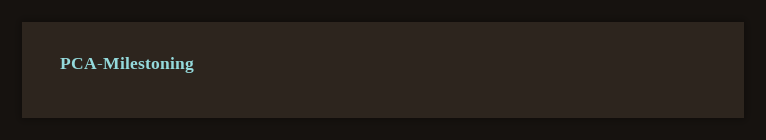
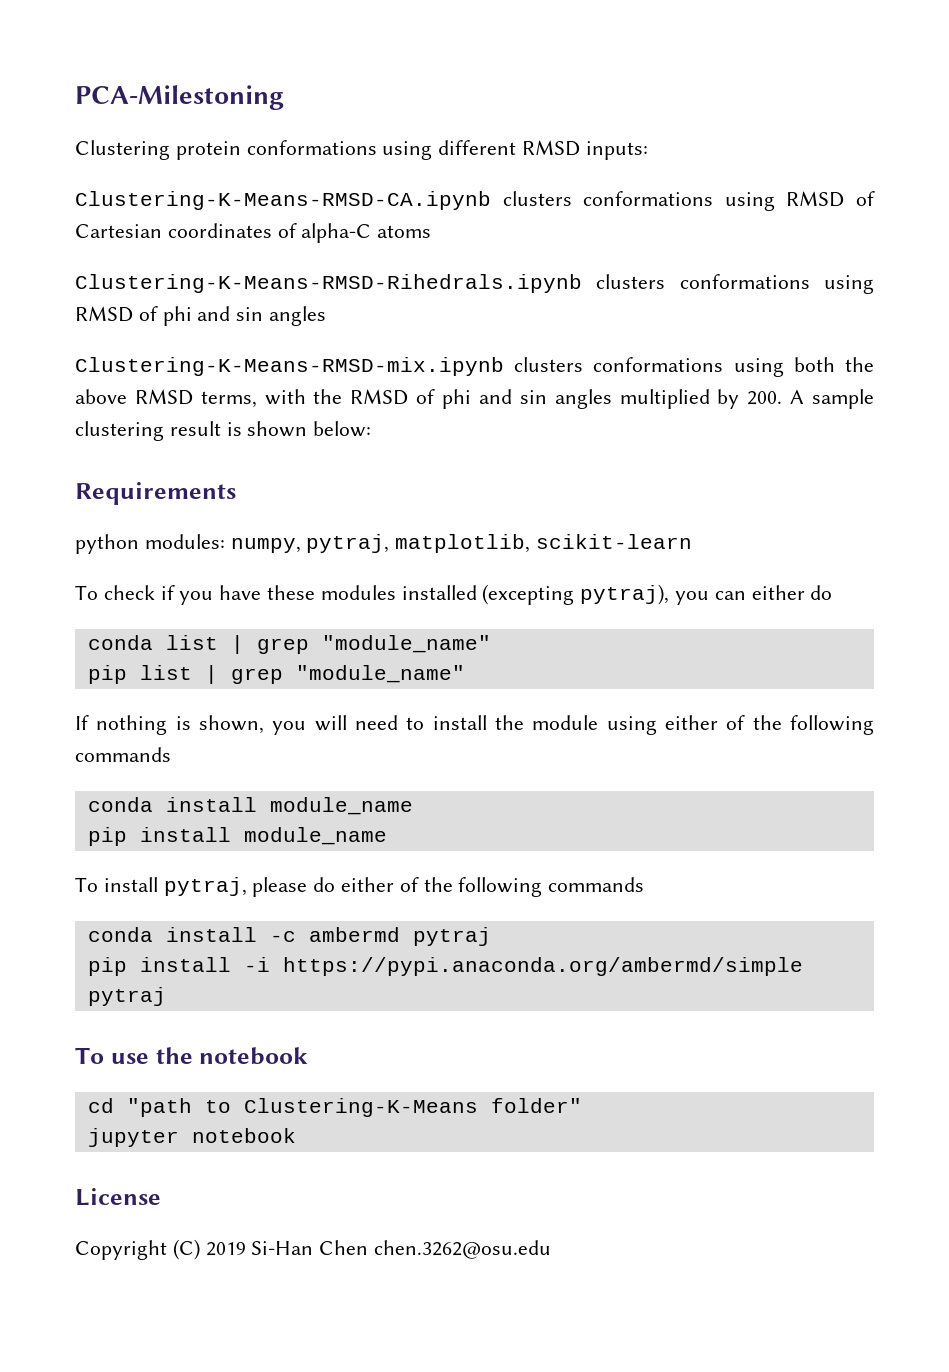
+ Clustering protein conformations using different RMSD inputs:
+ Clustering-K-Means-RMSD-CA.ipynb clusters conformations using RMSD of Cartesian coordinates of alpha-C atoms
+ Clustering-K-Means-RMSD-Rihedrals.ipynb clusters conformations using RMSD of phi and sin angles
+ Clustering-K-Means-RMSD-mix.ipynb clusters conformations using both the above RMSD terms, with the RMSD of phi and sin angles multiplied by 200. A sample clustering result is shown below:
+ Requirements
+ python modules: numpy, pytraj, matplotlib, scikit-learn
+ To check if you have these modules installed (excepting pytraj), you can either do
+ conda list | grep "module_name"
+ pip list | grep "module_name"
+ If nothing is shown, you will need to install the module using either of the following commands
+ conda install module_name
+ pip install module_name
+ To install pytraj, please do either of the following commands
+ conda install -c ambermd pytraj
+ pip install -i https://pypi.anaconda.org/ambermd/simple pytraj
+ To use the notebook
+ cd "path to Clustering-K-Means folder"
+ jupyter notebook
+ License
+ Copyright (C) 2019 Si-Han Chen chen.3262@osu.edu

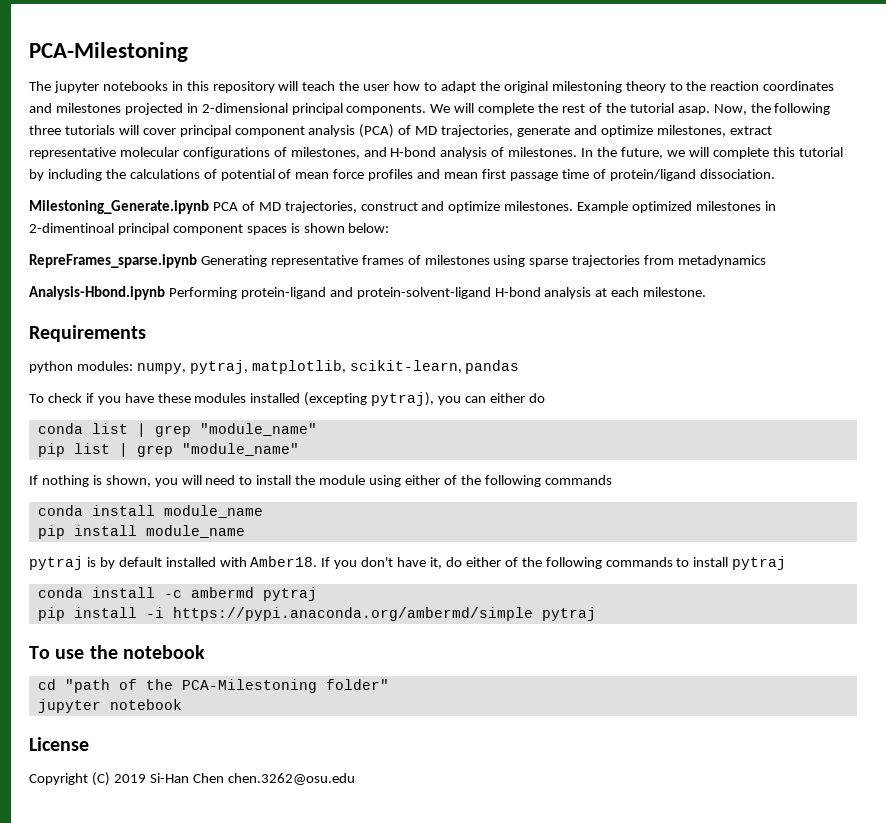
- Clustering protein conformations using different RMSD inputs:
- Clustering-K-Means-RMSD-CA.ipynb clusters conformations using RMSD of Cartesian coordinates of alpha-C atoms
- Clustering-K-Means-RMSD-Rihedrals.ipynb clusters conformations using RMSD of phi and sin angles
- Clustering-K-Means-RMSD-mix.ipynb clusters conformations using both the above RMSD terms, with the RMSD of phi and sin angles multiplied by 200. A sample clustering result is shown below:
+ The jupyter notebooks in this repository will teach the user how to adapt the original milestoning theory to the reaction coordinates and milestones projected in 2-dimensional principal components. We will complete the rest of the tutorial asap. Now, the following three tutorials will cover principal component analysis (PCA) of MD trajectories, generate and optimize milestones, extract representative molecular configurations of milestones, and H-bond analysis of milestones. In the future, we will complete this tutorial by including the calculations of potential of mean force profiles and mean first passage time of protein/ligand dissociation.
+ Milestoning_Generate.ipynb PCA of MD trajectories, construct and optimize milestones. Example optimized milestones in 2-dimentinoal principal component spaces is shown below:
+ RepreFrames_sparse.ipynb Generating representative frames of milestones using sparse trajectories from metadynamics
+ Analysis-Hbond.ipynb Performing protein-ligand and protein-solvent-ligand H-bond analysis at each milestone.
- python modules: numpy, pytraj, matplotlib, scikit-learn
+ python modules: numpy, pytraj, matplotlib, scikit-learn, pandas
- To install pytraj, please do either of the following commands
+ pytraj is by default installed with Amber18. If you don't have it, do either of the following commands to install pytraj
- cd "path to Clustering-K-Means folder"
+ cd "path of the PCA-Milestoning folder"

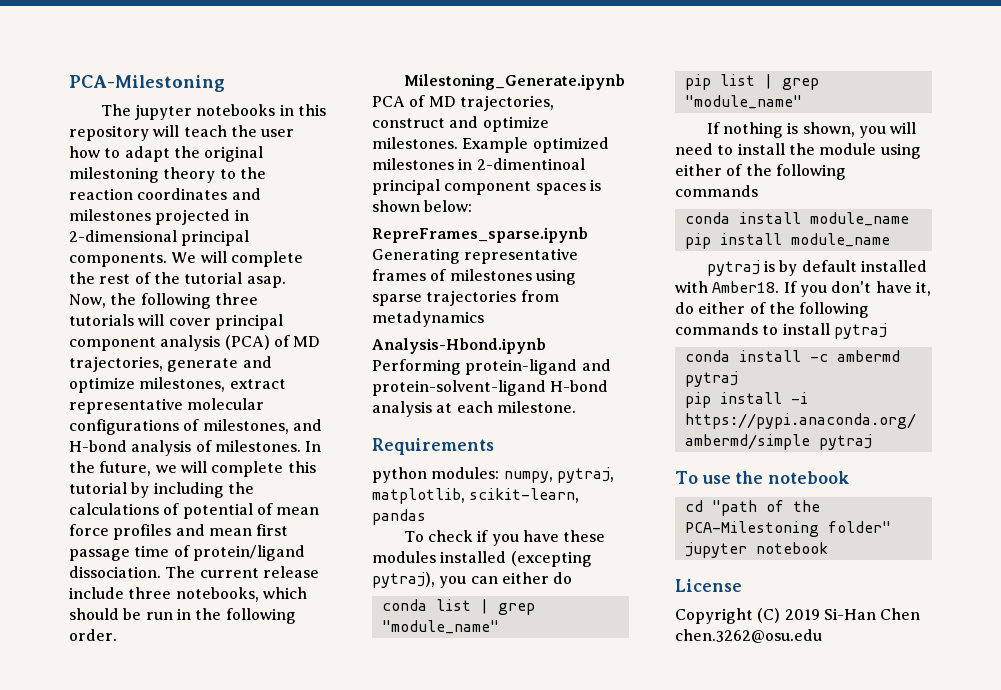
+ The current release include three notebooks, which should be run in the following order.

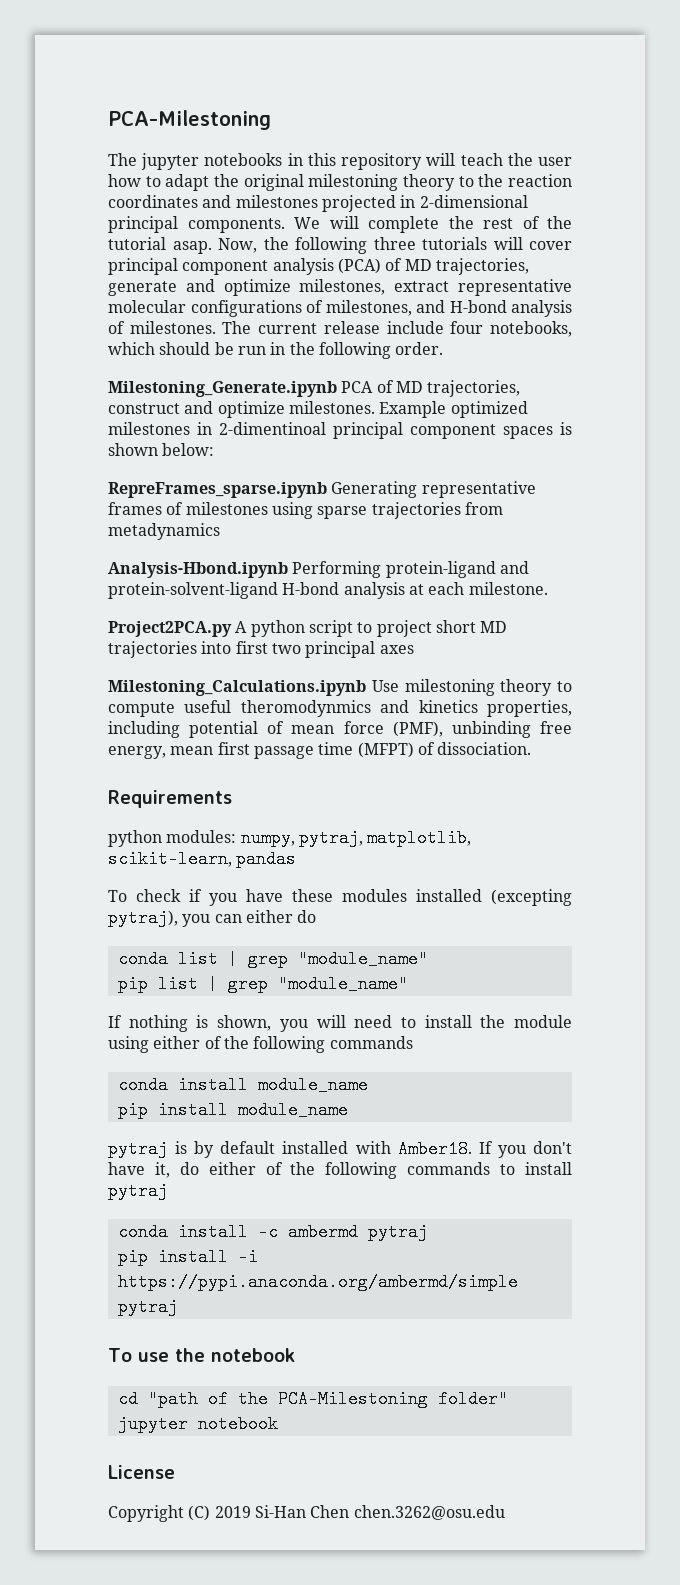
- In the future, we will complete this tutorial by including the calculations of potential of mean force profiles and mean first passage time of protein/ligand dissociation.
- The current release include three notebooks, which should be run in the following order.
+ The current release include four notebooks, which should be run in the following order.
+ Project2PCA.py A python script to project short MD trajectories into first two principal axes
+ Milestoning_Calculations.ipynb Use milestoning theory to compute useful theromodynmics and kinetics properties, including potential of mean force (PMF), unbinding free energy, mean first passage time (MFPT) of dissociation.

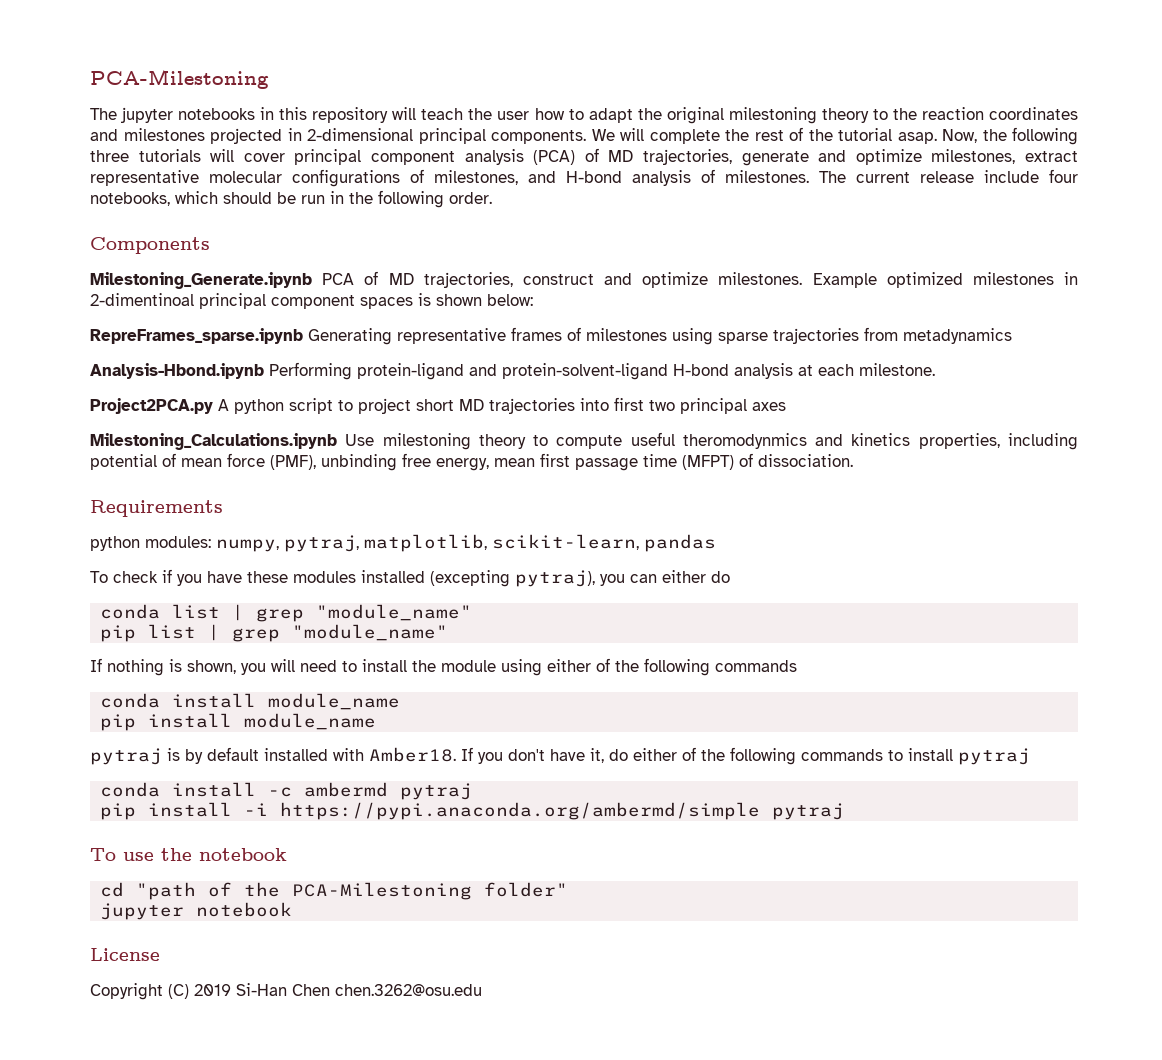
+ Components

